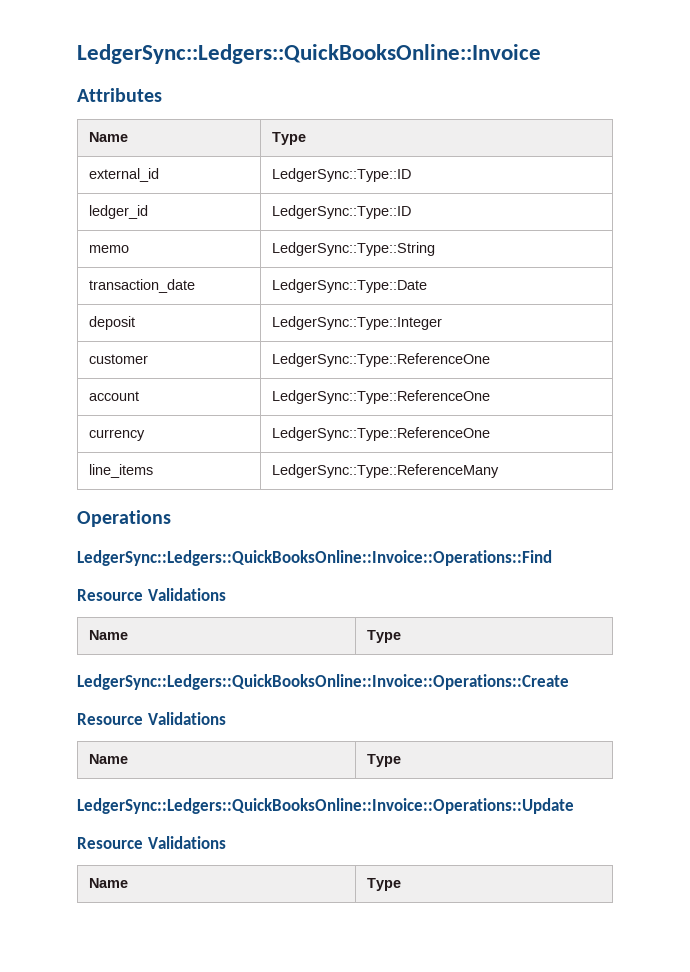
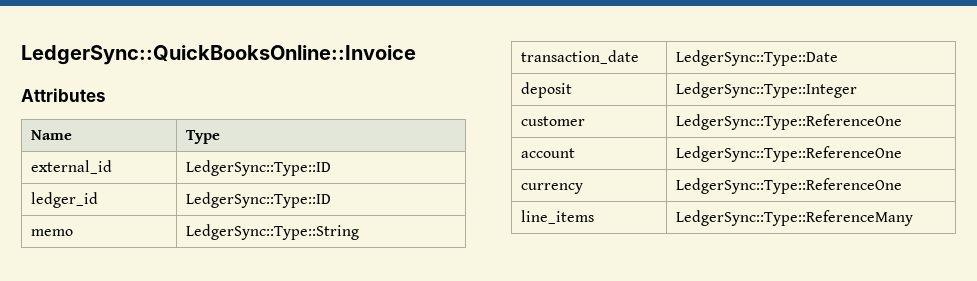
- LedgerSync::Ledgers::QuickBooksOnline::Invoice
+ LedgerSync::QuickBooksOnline::Invoice
- Operations
- LedgerSync::Ledgers::QuickBooksOnline::Invoice::Operations::Find
- Resource Validations
- Name | Type
- LedgerSync::Ledgers::QuickBooksOnline::Invoice::Operations::Create
- Resource Validations
- Name | Type
- LedgerSync::Ledgers::QuickBooksOnline::Invoice::Operations::Update
- Resource Validations
- Name | Type

